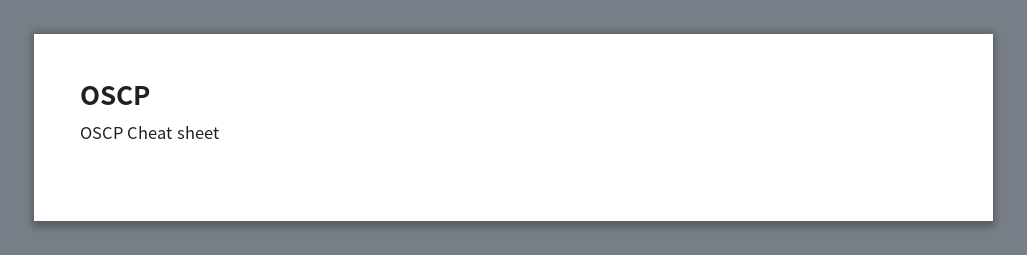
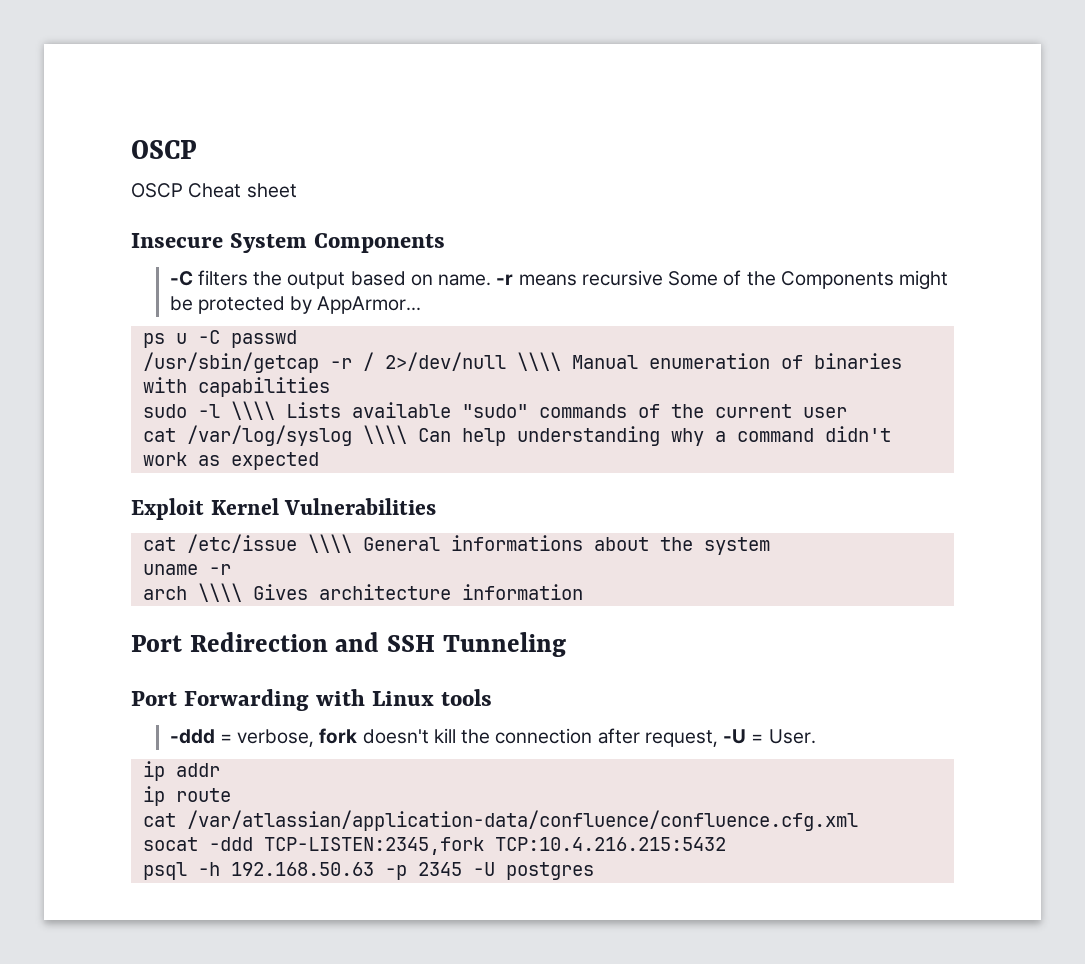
+ Insecure System Components
+ -C filters the output based on name. -r means recursive Some of the Components might be protected by AppArmor...
+ ps u -C passwd
+ /usr/sbin/getcap -r / 2>/dev/null \\\\ Manual enumeration of binaries with capabilities
+ sudo -l \\\\ Lists available "sudo" commands of the current user
+ cat /var/log/syslog \\\\ Can help understanding why a command didn't work as expected
+ Exploit Kernel Vulnerabilities
+ cat /etc/issue \\\\ General informations about the system
+ uname -r
+ arch \\\\ Gives architecture information
+ Port Redirection and SSH Tunneling
+ Port Forwarding with Linux tools
+ -ddd = verbose, fork doesn't kill the connection after request, -U = User.
+ ip addr
+ ip route
+ cat /var/atlassian/application-data/confluence/confluence.cfg.xml
+ socat -ddd TCP-LISTEN:2345,fork TCP:10.4.216.215:5432
+ psql -h 192.168.50.63 -p 2345 -U postgres

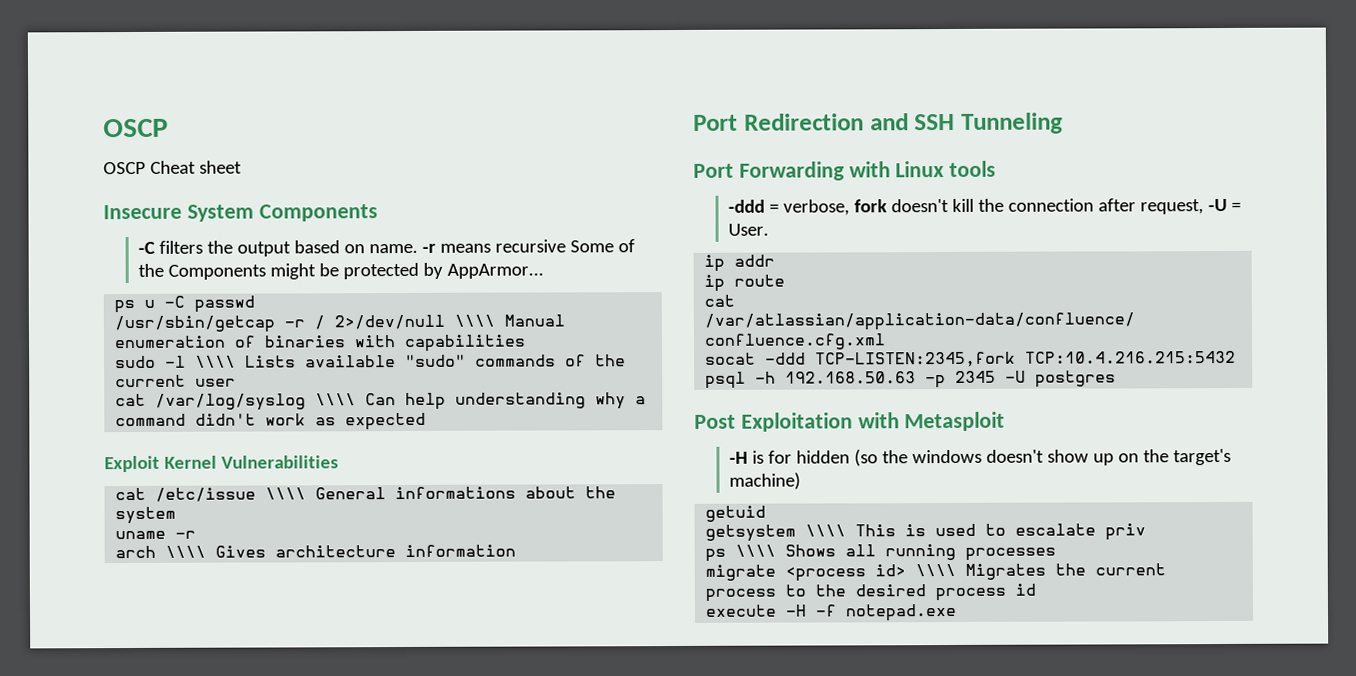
+ Post Exploitation with Metasploit
+ -H is for hidden (so the windows doesn't show up on the target's machine)
+ getuid
+ getsystem \\\\ This is used to escalate priv
+ ps \\\\ Shows all running processes
+ migrate <process id> \\\\ Migrates the current process to the desired process id
+ execute -H -f notepad.exe

